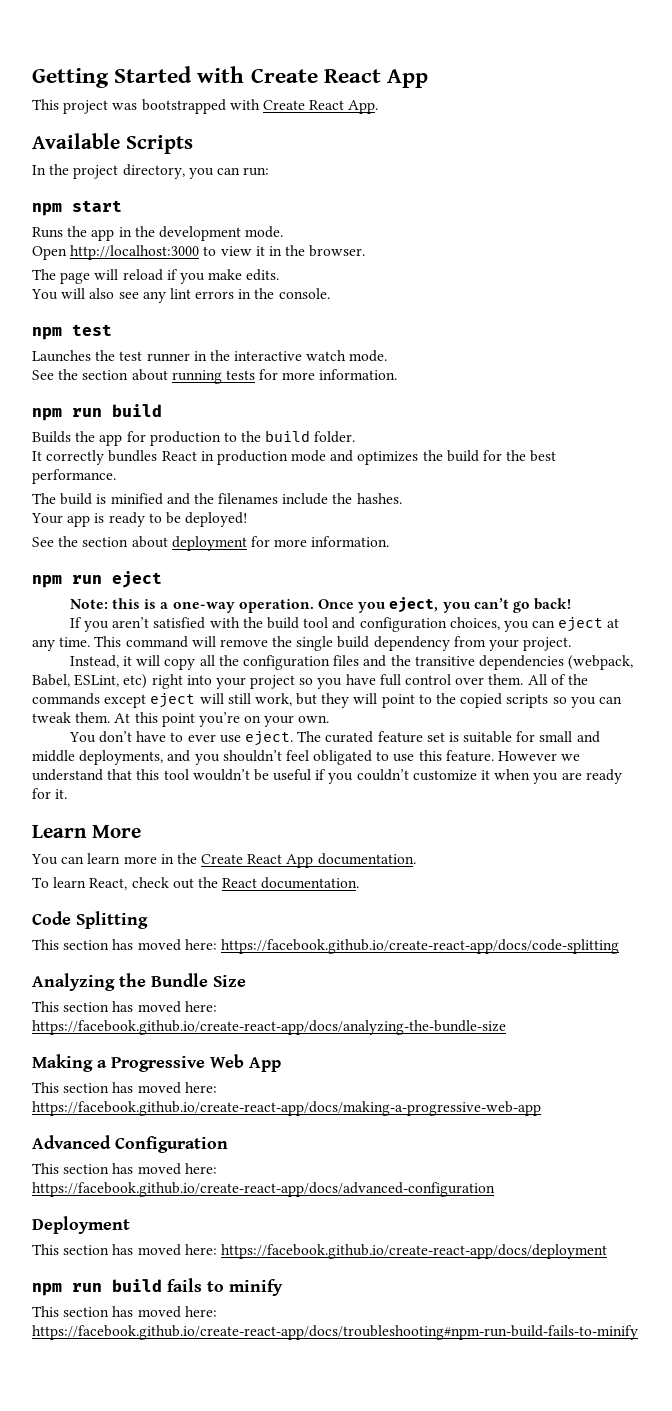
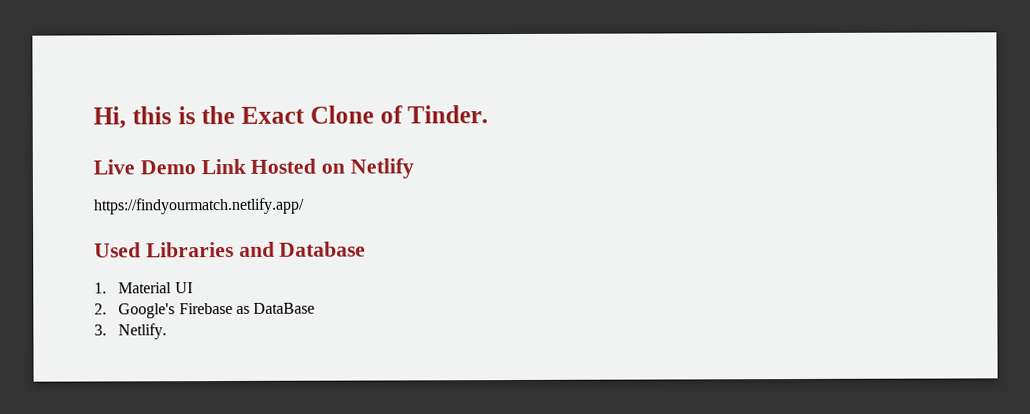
- Getting Started with Create React App
- This project was bootstrapped with Create React App.
- Available Scripts
- In the project directory, you can run:
- npm start
- Runs the app in the development mode.
- Open http://localhost:3000 to view it in the browser.
- The page will reload if you make edits.
- You will also see any lint errors in the console.
- npm test
- Launches the test runner in the interactive watch mode.
- See the section about running tests for more information.
- npm run build
- Builds the app for production to the build folder.
- It correctly bundles React in production mode and optimizes the build for the best performance.
- The build is minified and the filenames include the hashes.
- Your app is ready to be deployed!
- See the section about deployment for more information.
- npm run eject
- Note: this is a one-way operation. Once you eject, you can’t go back!
- If you aren’t satisfied with the build tool and configuration choices, you can eject at any time. This command will remove the single build dependency from your project.
- Instead, it will copy all the configuration files and the transitive dependencies (webpack, Babel, ESLint, etc) right into your project so you have full control over them. All of the commands except eject will still work, but they will point to the copied scripts so you can tweak them. At this point you’re on your own.
- You don’t have to ever use eject. The curated feature set is suitable for small and middle deployments, and you shouldn’t feel obligated to use this feature. However we understand that this tool wouldn’t be useful if you couldn’t customize it when you are ready for it.
- Learn More
- You can learn more in the Create React App documentation.
- To learn React, check out the React documentation.
- Code Splitting
- This section has moved here: https://facebook.github.io/create-react-app/docs/code-splitting
- Analyzing the Bundle Size
- This section has moved here: https://facebook.github.io/create-react-app/docs/analyzing-the-bundle-size
- Making a Progressive Web App
- This section has moved here: https://facebook.github.io/create-react-app/docs/making-a-progressive-web-app
- Advanced Configuration
- This section has moved here: https://facebook.github.io/create-react-app/docs/advanced-configuration
- Deployment
- This section has moved here: https://facebook.github.io/create-react-app/docs/deployment
- npm run build fails to minify
- This section has moved here: https://facebook.github.io/create-react-app/docs/troubleshooting#npm-run-build-fails-to-minify
+ Hi, this is the Exact Clone of Tinder.
+ Live Demo Link Hosted on Netlify
+ https://findyourmatch.netlify.app/
+ Used Libraries and Database
+ 1. Material UI
+ 2. Google's Firebase as DataBase
+ 3. Netlify.

